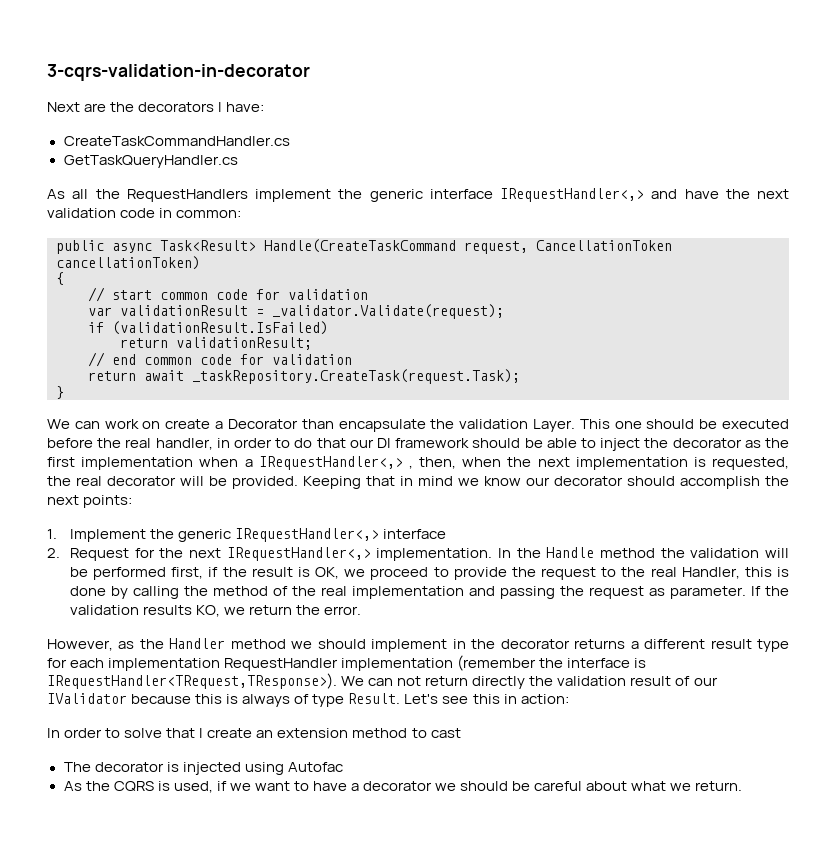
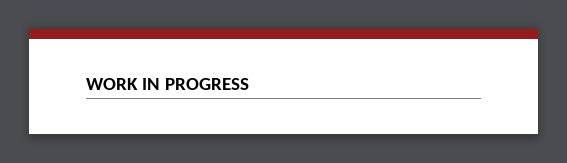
- 3-cqrs-validation-in-decorator
- Next are the decorators I have:
- CreateTaskCommandHandler.cs
- GetTaskQueryHandler.cs
- As all the RequestHandlers implement the generic interface IRequestHandler<,> and have the next validation code in common:
- public async Task<Result> Handle(CreateTaskCommand request, CancellationToken cancellationToken)
- {
- // start common code for validation
- var validationResult = _validator.Validate(request);
- if (validationResult.IsFailed)
- return validationResult;
- // end common code for validation
- return await _taskRepository.CreateTask(request.Task);
- }
- We can work on create a Decorator than encapsulate the validation Layer. This one should be executed before the real handler, in order to do that our DI framework should be able to inject the decorator as the first implementation when a IRequestHandler<,> , then, when the next implementation is requested, the real decorator will be provided. Keeping that in mind we know our decorator should accomplish the next points:
- 1. Implement the generic IRequestHandler<,> interface
- 2. Request for the next IRequestHandler<,> implementation. In the Handle method the validation will be performed first, if the result is OK, we proceed to provide the request to the real Handler, this is done by calling the method of the real implementation and passing the request as parameter. If the validation results KO, we return the error.
- However, as the Handler method we should implement in the decorator returns a different result type for each implementation RequestHandler implementation (remember the interface is IRequestHandler<TRequest,TResponse>). We can not return directly the validation result of our IValidator because this is always of type Result. Let's see this in action:
- In order to solve that I create an extension method to cast
- The decorator is injected using Autofac
- As the CQRS is used, if we want to have a decorator we should be careful about what we return.
+ WORK IN PROGRESS

